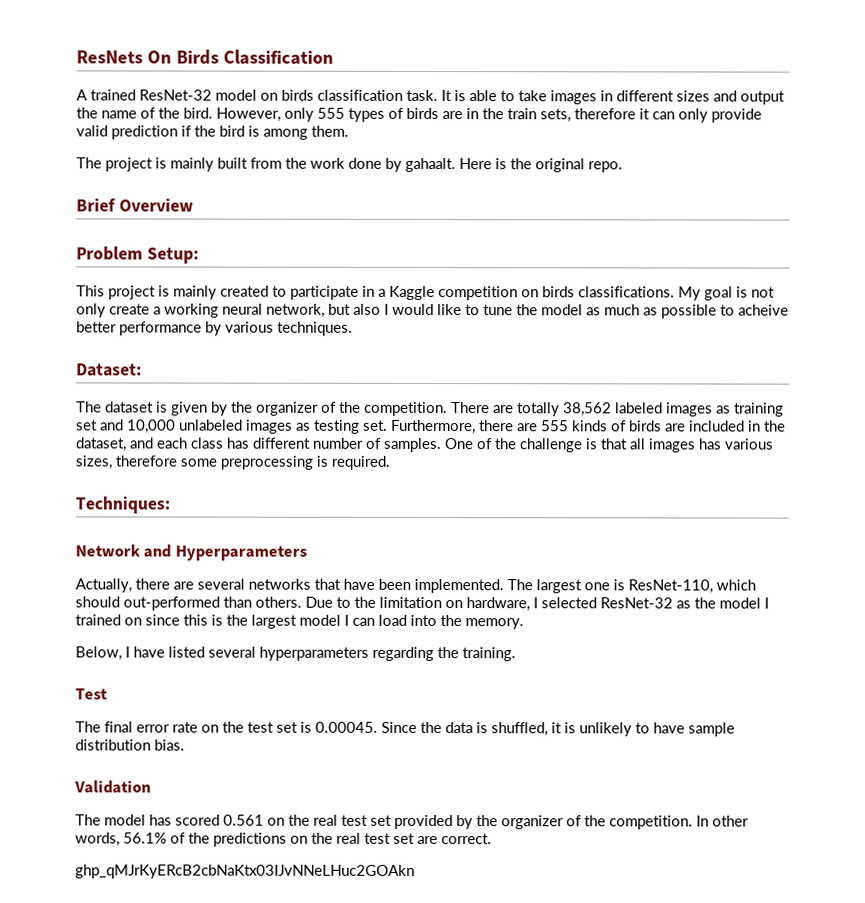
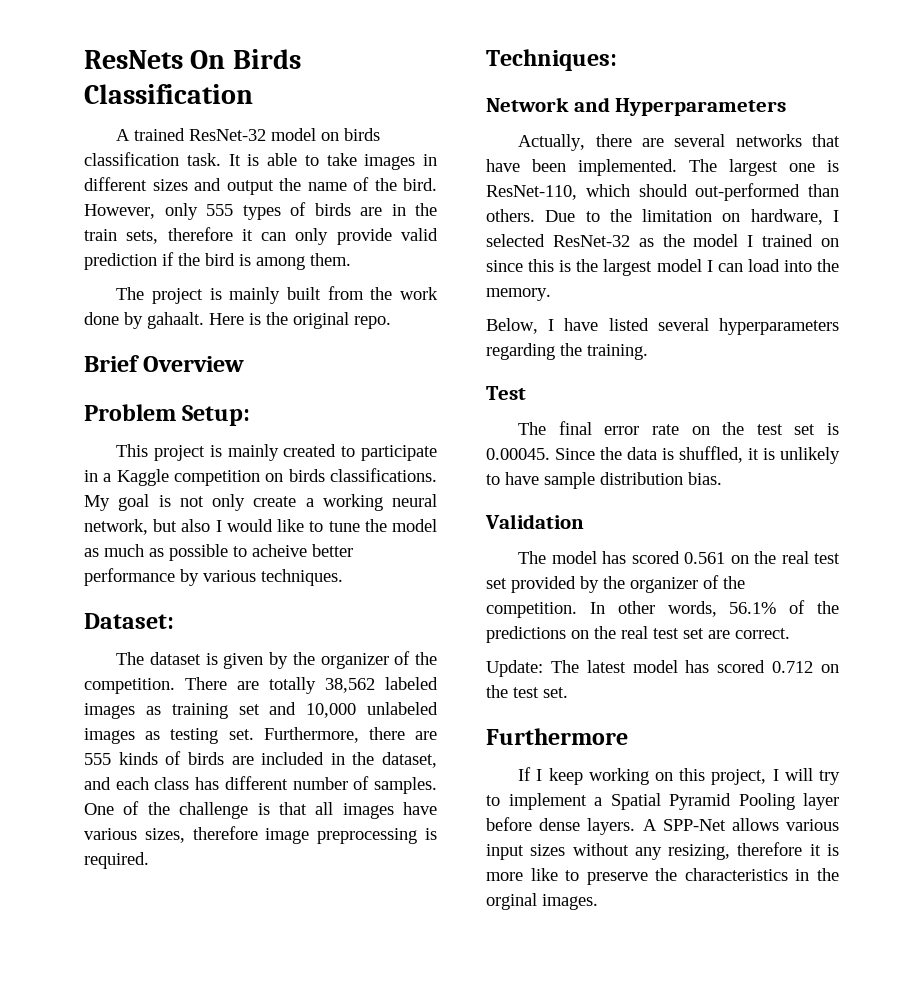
- One of the challenge is that all images has various sizes, therefore some preprocessing is required.
+ One of the challenge is that all images have various sizes, therefore image preprocessing is required.
- 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
+ Update: The latest model has scored 0.712 on the test set.
+ Furthermore
+ If I keep working on this project, I will try to implement a Spatial Pyramid Pooling layer before dense layers. A SPP-Net allows various input sizes without any resizing, therefore it is more like to preserve the characteristics in the orginal images.

